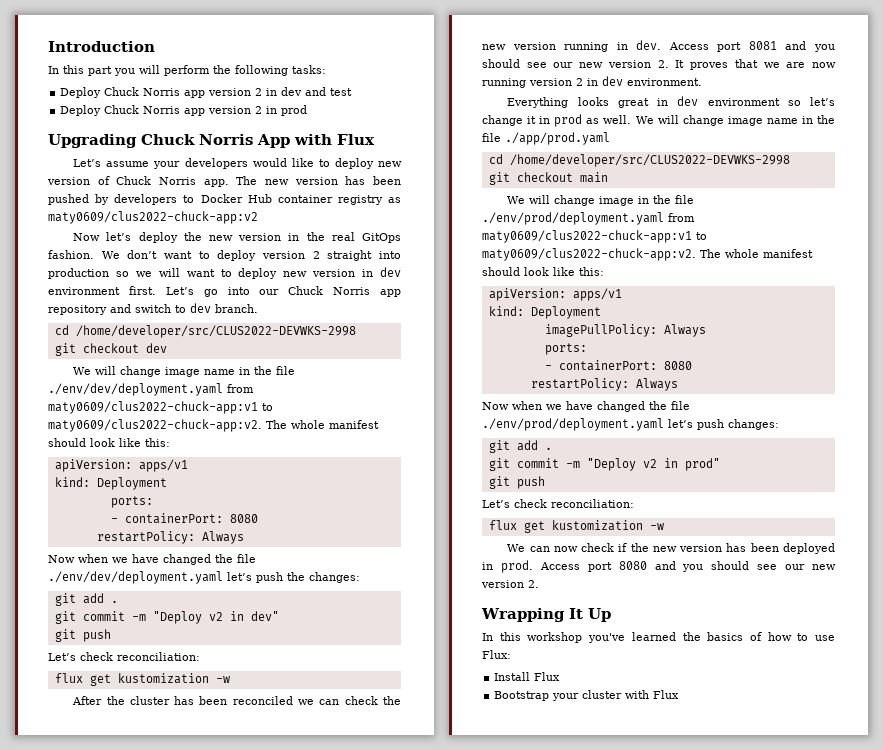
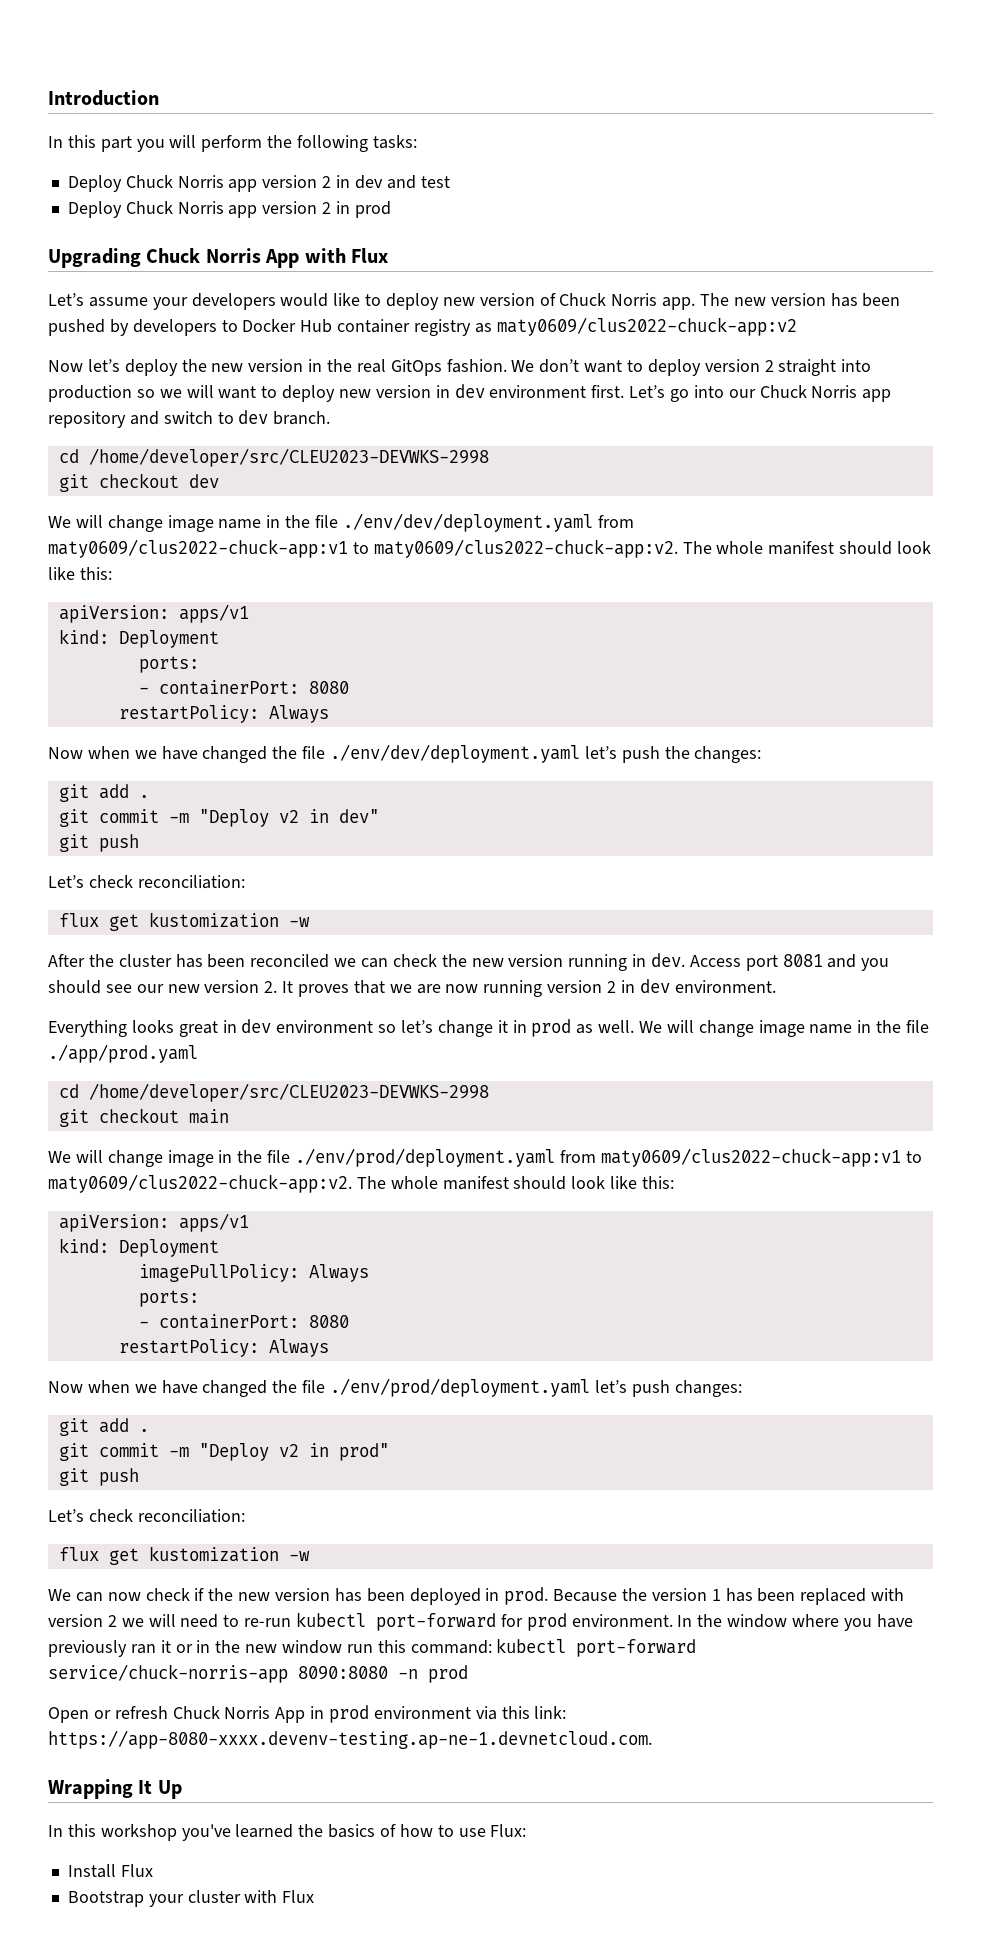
  Let’s go into our Chuck Norris app repository and switch to dev branch.
- cd /home/developer/src/CLUS2022-DEVWKS-2998
+ cd /home/developer/src/CLEU2023-DEVWKS-2998
  We will change image name in the file ./app/prod.yaml
- cd /home/developer/src/CLUS2022-DEVWKS-2998
+ cd /home/developer/src/CLEU2023-DEVWKS-2998
- Access port 8080 and you should see our new version 2.
+ Because the version 1 has been replaced with version 2 we will need to re-run kubectl port-forward for prod environment. In the window where you have previously ran it or in the new window run this command: kubectl port-forward service/chuck-norris-app 8090:8080 -n prod
+ Open or refresh Chuck Norris App in prod environment via this link: https://app-8080-xxxx.devenv-testing.ap-ne-1.devnetcloud.com.

